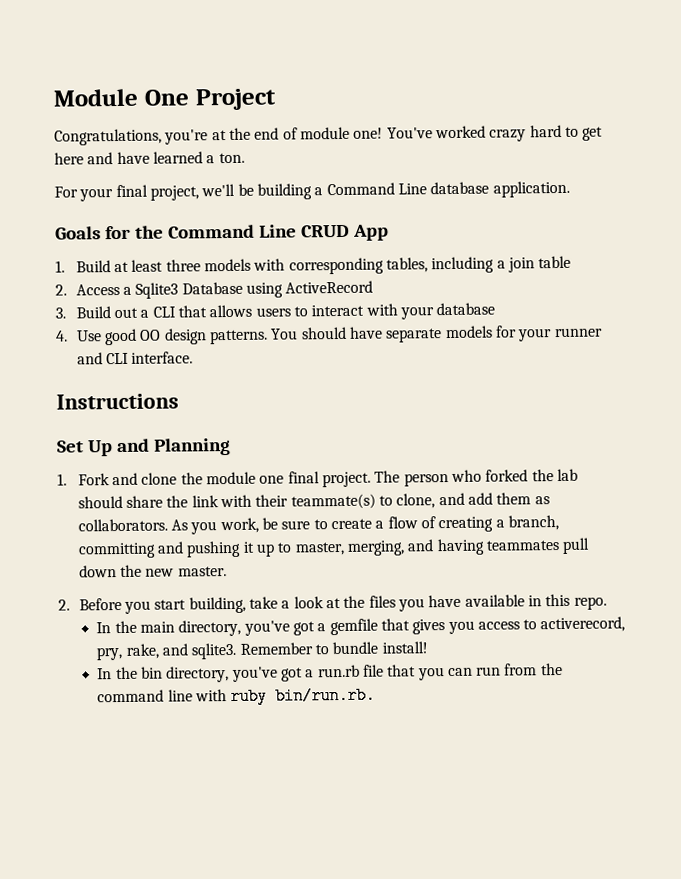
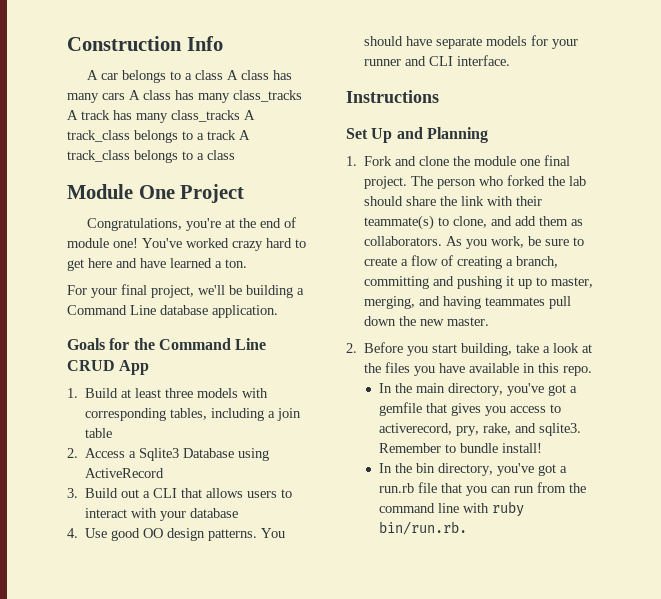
+ Construction Info
+ A car belongs to a class A class has many cars A class has many class_tracks A track has many class_tracks A track_class belongs to a track A track_class belongs to a class

